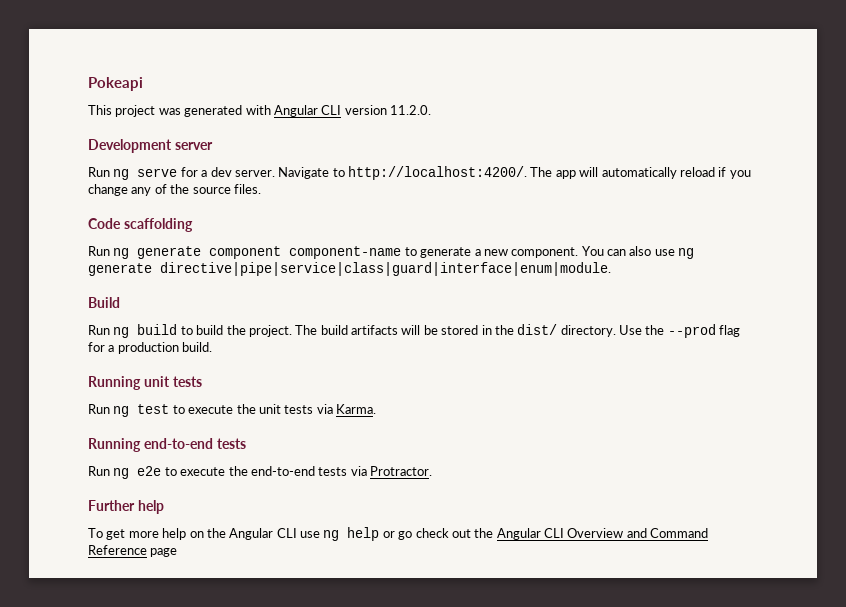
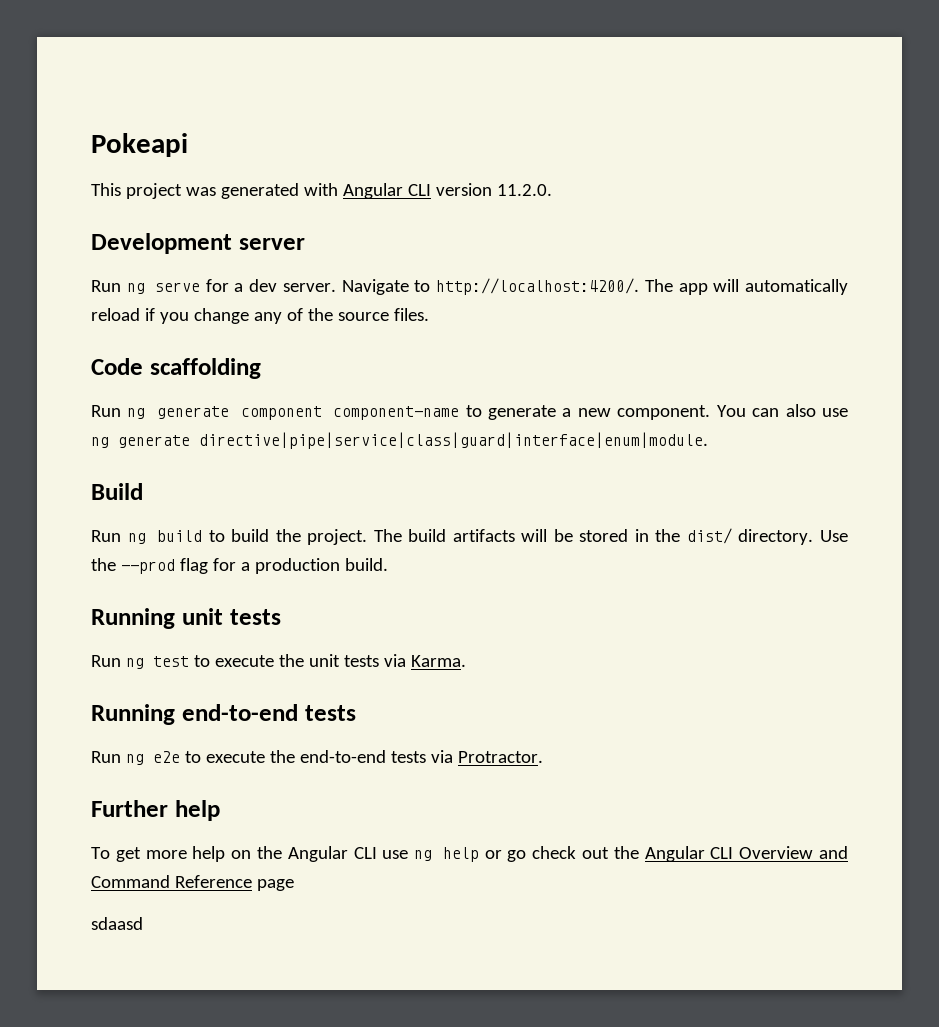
+ sdaasd

